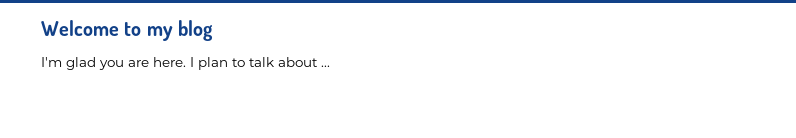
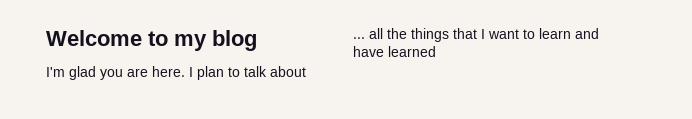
- I plan to talk about ...
+ I plan to talk about ... all the things that I want to learn and have learned

